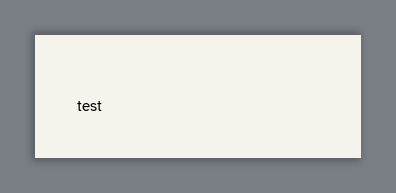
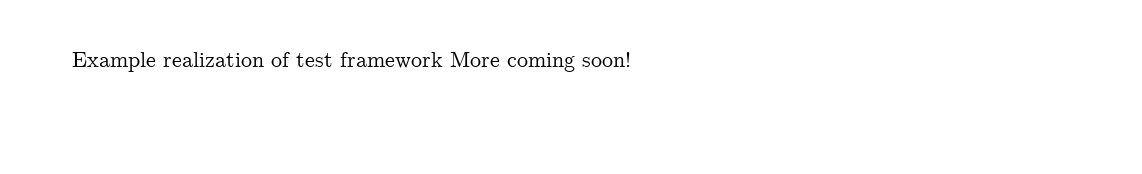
- test
+ Example realization of test framework More coming soon!

